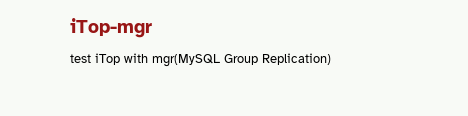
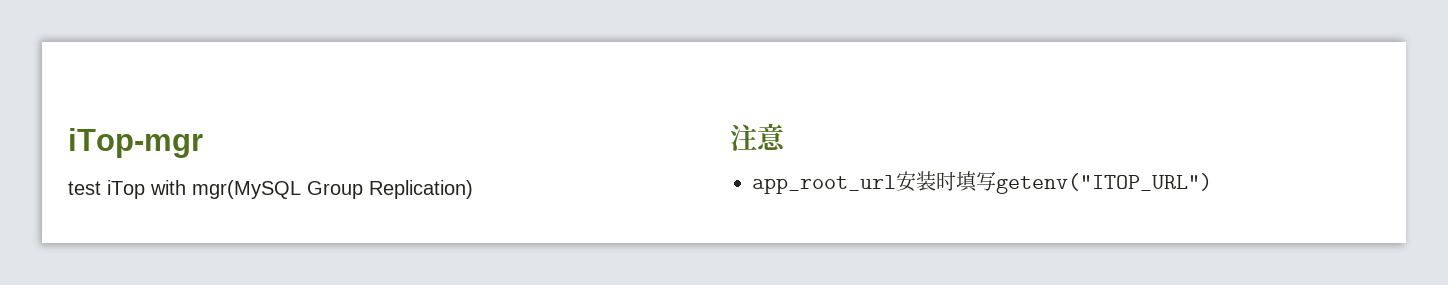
+ 注意
+ app_root_url安装时填写getenv("ITOP_URL")

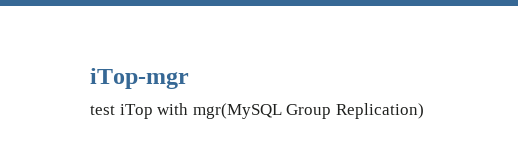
- 注意
- app_root_url安装时填写getenv("ITOP_URL")

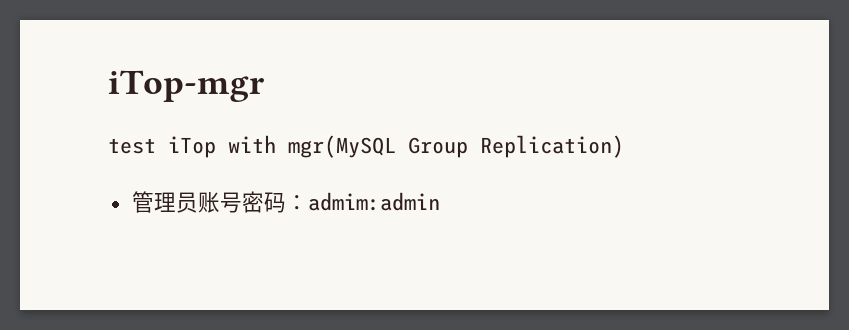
+ 管理员账号密码：admim:admin

